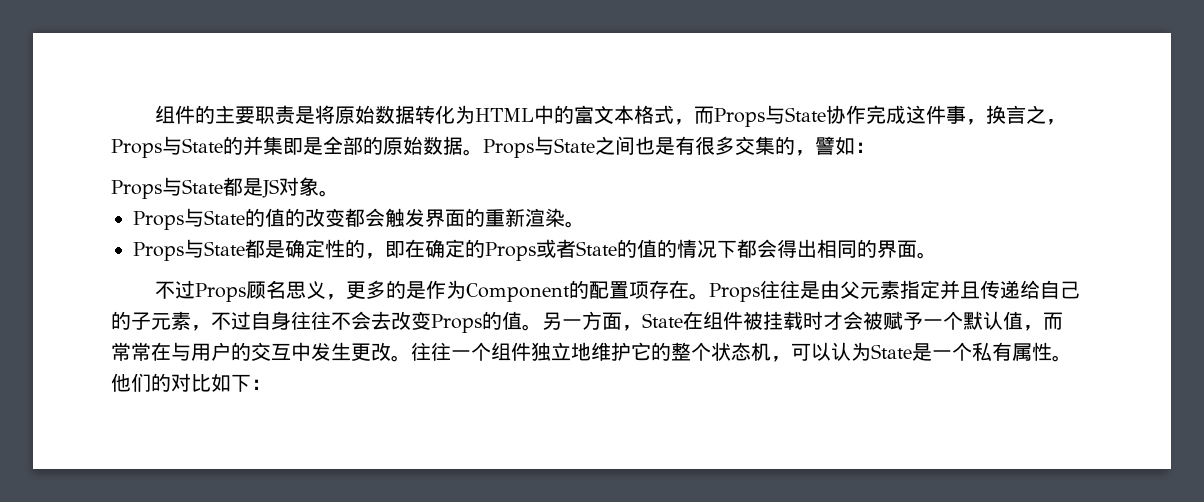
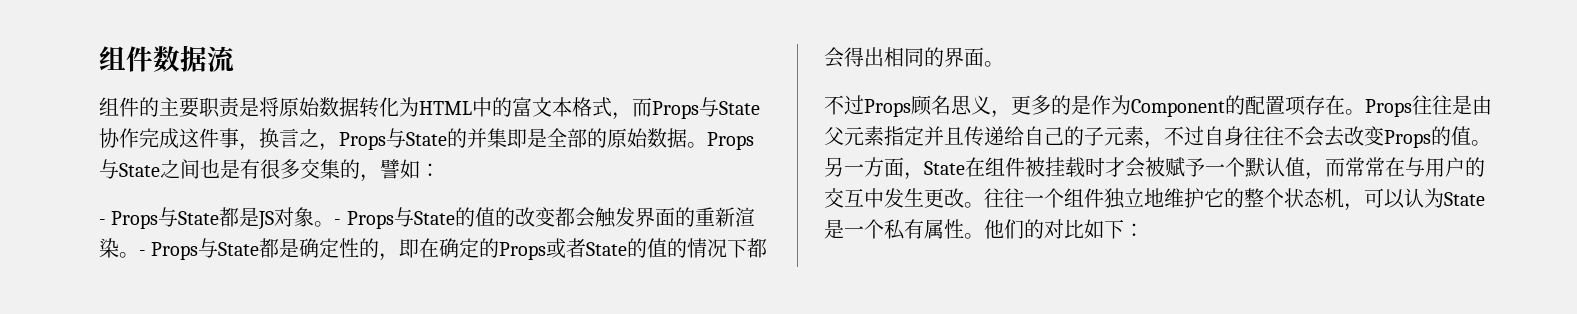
+ 组件数据流
- Props与State都是JS对象。
- Props与State的值的改变都会触发界面的重新渲染。
- Props与State都是确定性的，即在确定的Props或者State的值的情况下都会得出相同的界面。
+ - Props与State都是JS对象。- Props与State的值的改变都会触发界面的重新渲染。- Props与State都是确定性的，即在确定的Props或者State的值的情况下都会得出相同的界面。

